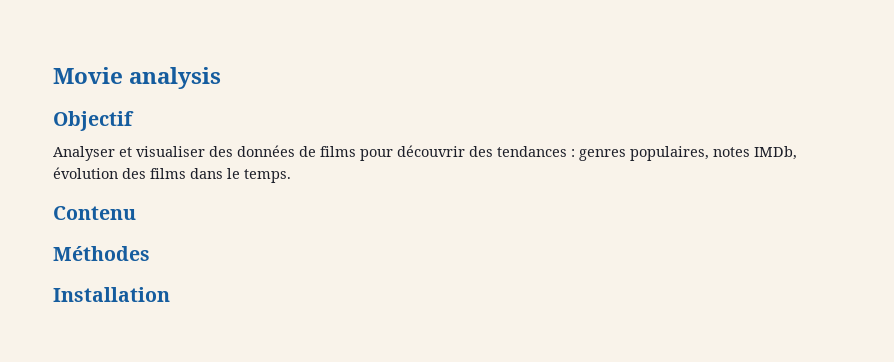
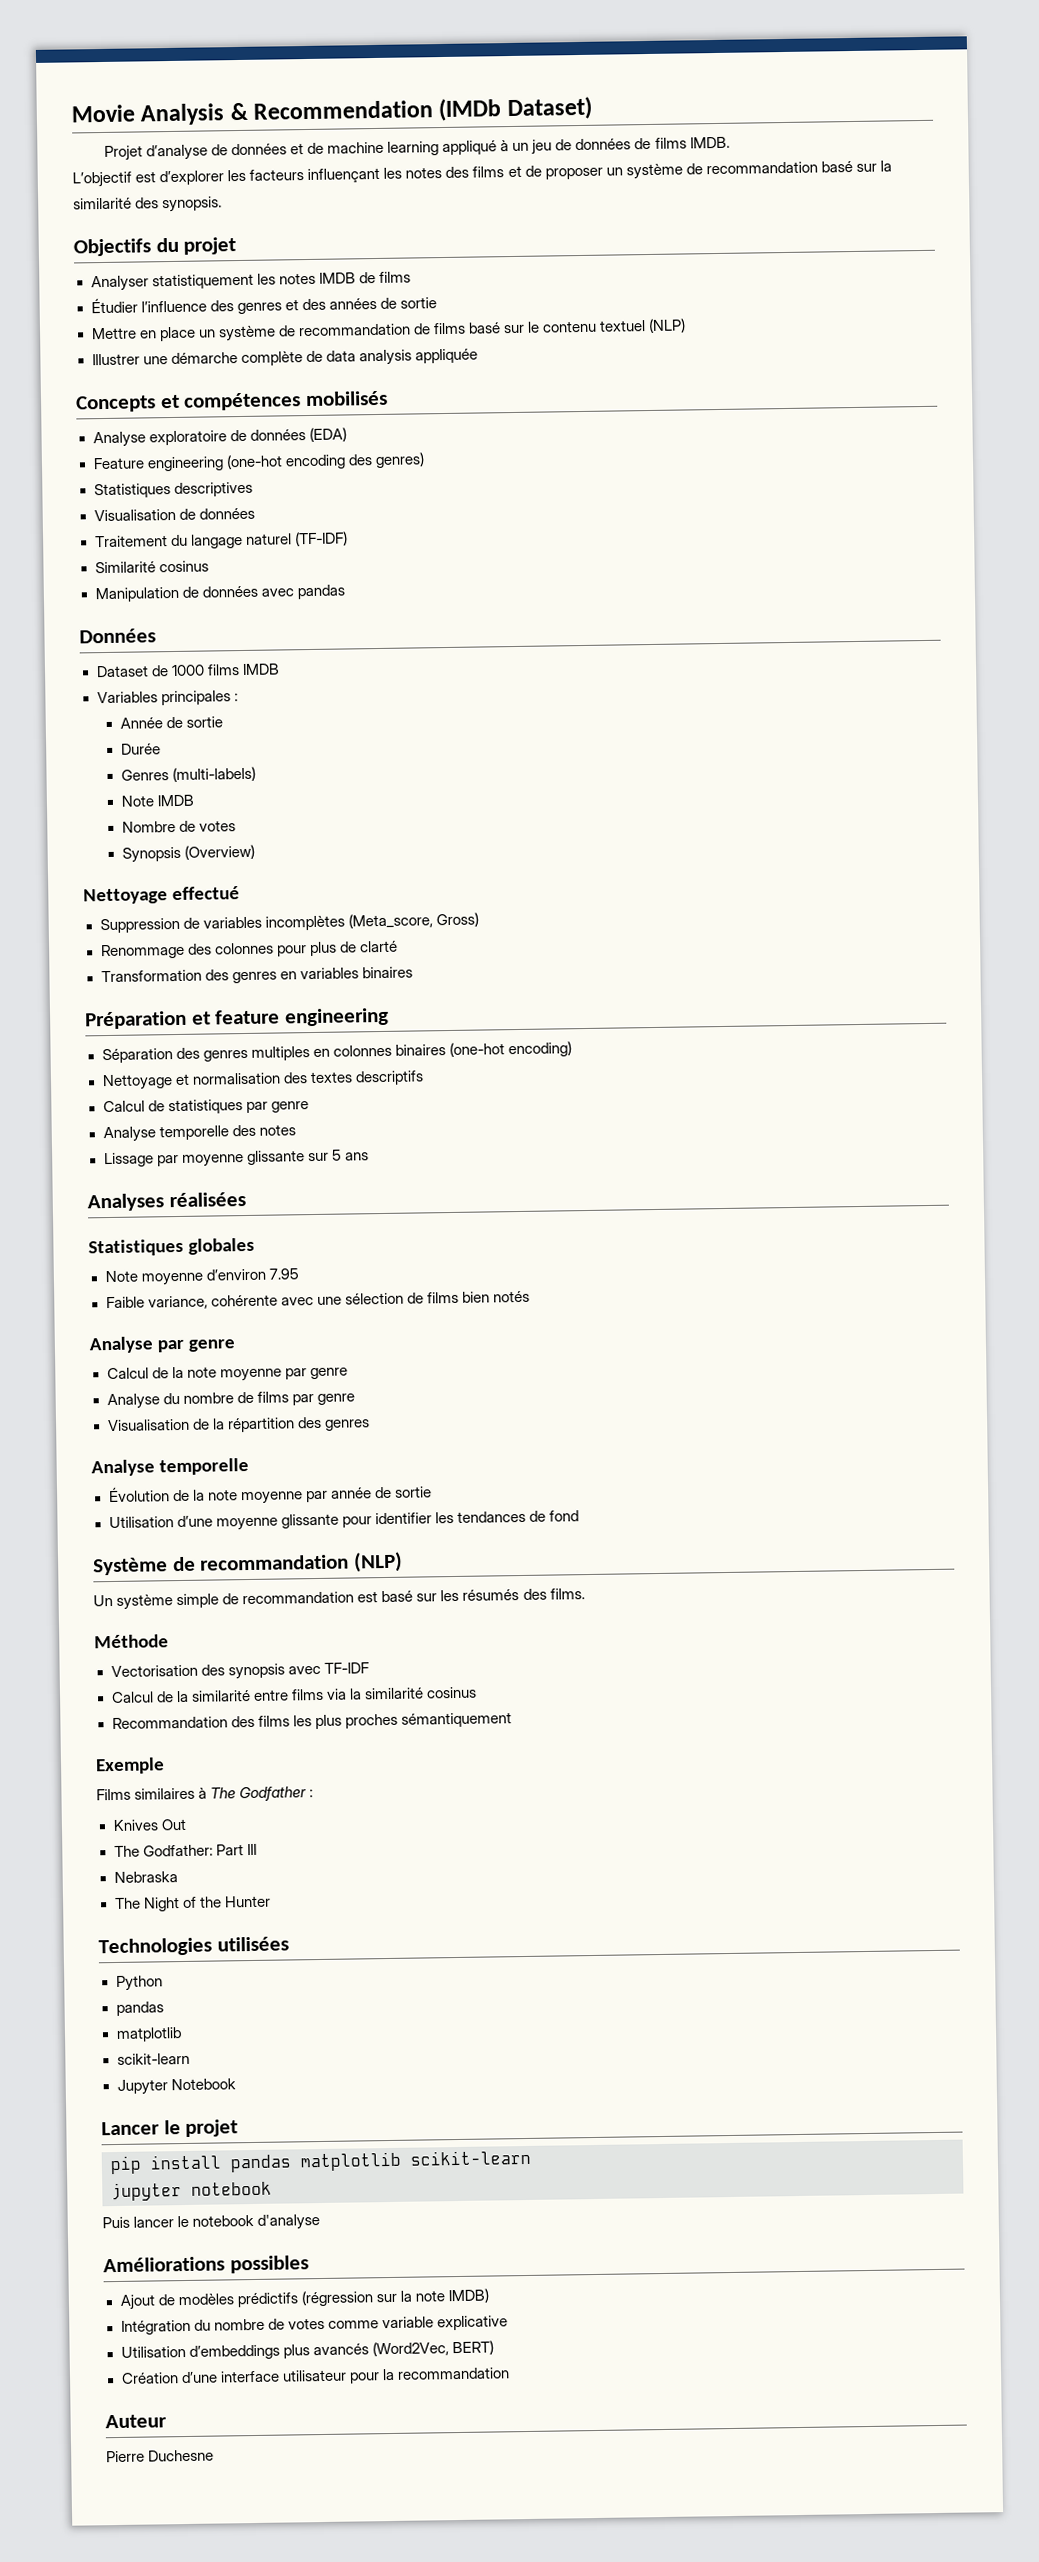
- Movie analysis
- Objectif
- Analyser et visualiser des données de films pour découvrir des tendances : genres populaires, notes IMDb, évolution des films dans le temps.
- Contenu
- Méthodes
- Installation
+ Movie Analysis & Recommendation (IMDb Dataset)
+ Projet d’analyse de données et de machine learning appliqué à un jeu de données de films IMDB.
+ L’objectif est d’explorer les facteurs influençant les notes des films et de proposer un système de recommandation basé sur la similarité des synopsis.
+ Objectifs du projet
+ Analyser statistiquement les notes IMDB de films
+ Étudier l’influence des genres et des années de sortie
+ Mettre en place un système de recommandation de films basé sur le contenu textuel (NLP)
+ Illustrer une démarche complète de data analysis appliquée
+ Concepts et compétences mobilisés
+ Analyse exploratoire de données (EDA)
+ Feature engineering (one-hot encoding des genres)
+ Statistiques descriptives
+ Visualisation de données
+ Traitement du langage naturel (TF-IDF)
+ Similarité cosinus
+ Manipulation de données avec pandas
+ Données
+ Dataset de 1000 films IMDB
+ Variables principales :
+ Année de sortie
+ Durée
+ Genres (multi-labels)
+ Note IMDB
+ Nombre de votes
+ Synopsis (Overview)
+ Nettoyage effectué
+ Suppression de variables incomplètes (Meta_score, Gross)
+ Renommage des colonnes pour plus de clarté
+ Transformation des genres en variables binaires
+ Préparation et feature engineering
+ Séparation des genres multiples en colonnes binaires (one-hot encoding)
+ Nettoyage et normalisation des textes descriptifs
+ Calcul de statistiques par genre
+ Analyse temporelle des notes
+ Lissage par moyenne glissante sur 5 ans
+ Analyses réalisées
+ Statistiques globales
+ Note moyenne d’environ 7.95
+ Faible variance, cohérente avec une sélection de films bien notés
+ Analyse par genre
+ Calcul de la note moyenne par genre
+ Analyse du nombre de films par genre
+ Visualisation de la répartition des genres
+ Analyse temporelle
+ Évolution de la note moyenne par année de sortie
+ Utilisation d’une moyenne glissante pour identifier les tendances de fond
+ Système de recommandation (NLP)
+ Un système simple de recommandation est basé sur les résumés des films.
+ Méthode
+ Vectorisation des synopsis avec TF-IDF
+ Calcul de la similarité entre films via la similarité cosinus
+ Recommandation des films les plus proches sémantiquement
+ Exemple
+ Films similaires à The Godfather :
+ Knives Out
+ The Godfather: Part III
+ Nebraska
+ The Night of the Hunter
+ Technologies utilisées
+ Python
+ pandas
+ matplotlib
+ scikit-learn
+ Jupyter Notebook
+ Lancer le projet
+ pip install pandas matplotlib scikit-learn
+ jupyter notebook
+ Puis lancer le notebook d'analyse
+ Améliorations possibles
+ Ajout de modèles prédictifs (régression sur la note IMDB)
+ Intégration du nombre de votes comme variable explicative
+ Utilisation d’embeddings plus avancés (Word2Vec, BERT)
+ Création d’une interface utilisateur pour la recommandation
+ Auteur
+ Pierre Duchesne

